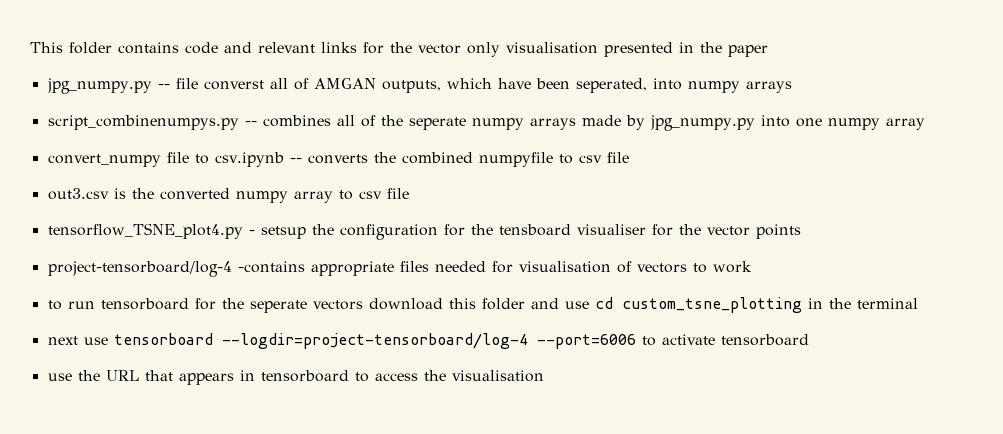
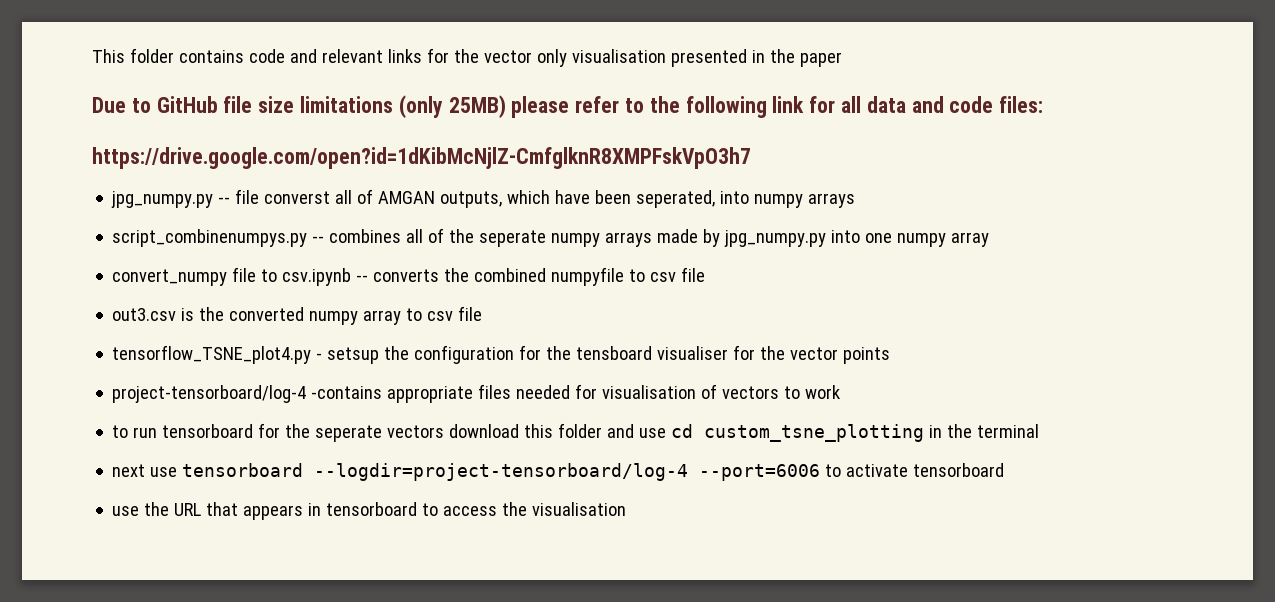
+ Due to GitHub file size limitations (only 25MB) please refer to the following link for all data and code files:
+ https://drive.google.com/open?id=1dKibMcNjlZ-CmfglknR8XMPFskVpO3h7

